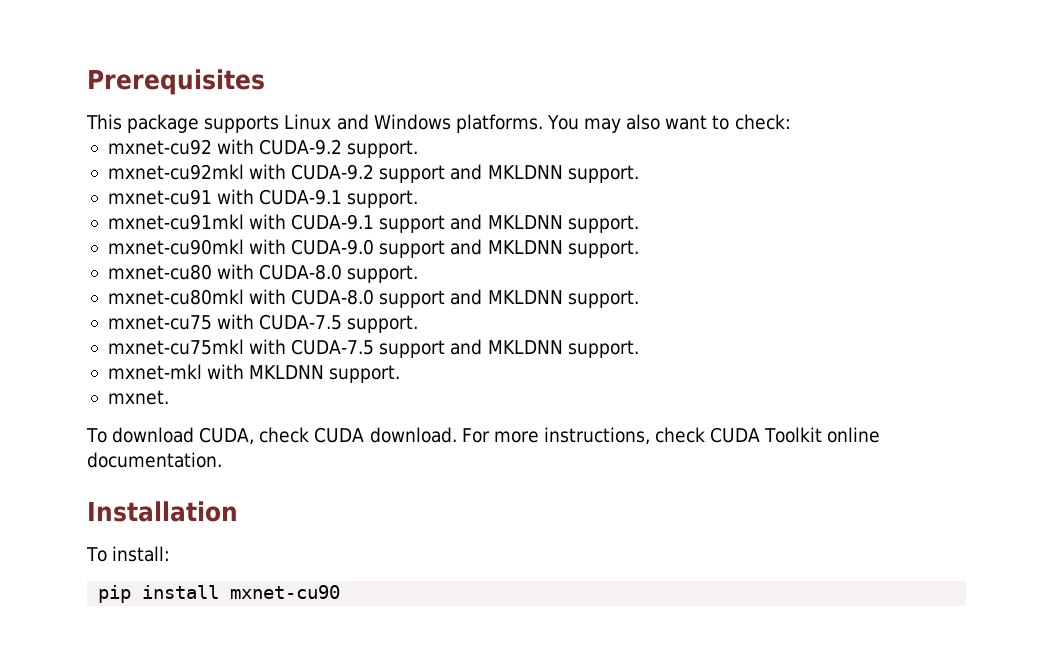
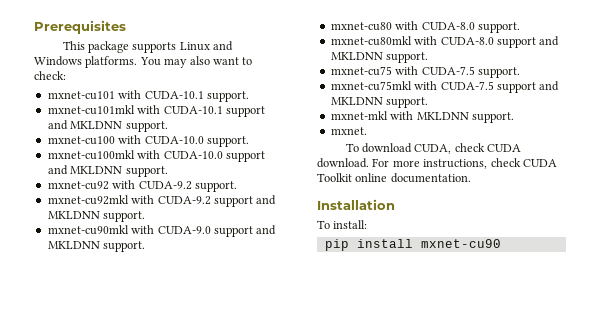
+ mxnet-cu101 with CUDA-10.1 support.
+ mxnet-cu101mkl with CUDA-10.1 support and MKLDNN support.
+ mxnet-cu100 with CUDA-10.0 support.
+ mxnet-cu100mkl with CUDA-10.0 support and MKLDNN support.
- mxnet-cu91 with CUDA-9.1 support.
- mxnet-cu91mkl with CUDA-9.1 support and MKLDNN support.

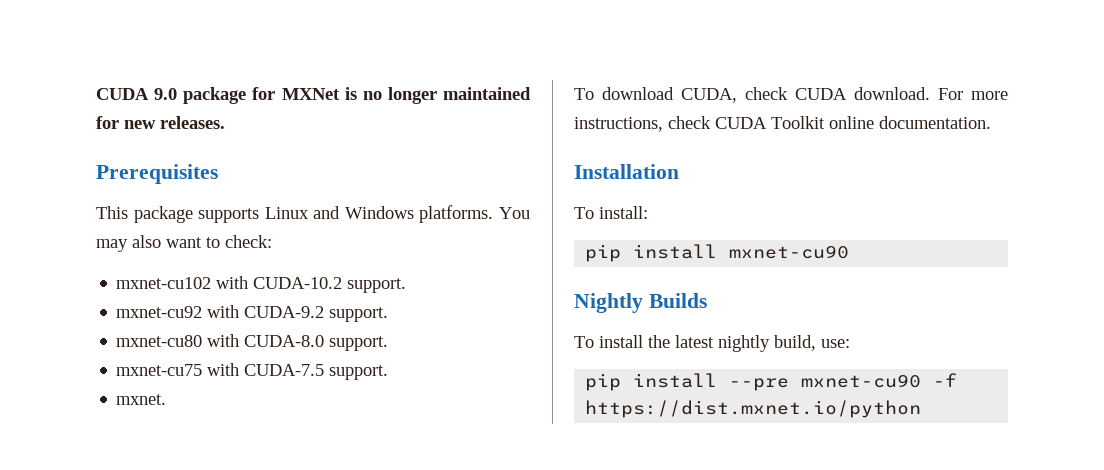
+ CUDA 9.0 package for MXNet is no longer maintained for new releases.
- mxnet-cu101 with CUDA-10.1 support.
- mxnet-cu101mkl with CUDA-10.1 support and MKLDNN support.
- mxnet-cu100 with CUDA-10.0 support.
- mxnet-cu100mkl with CUDA-10.0 support and MKLDNN support.
+ mxnet-cu102 with CUDA-10.2 support.
- mxnet-cu92mkl with CUDA-9.2 support and MKLDNN support.
- mxnet-cu90mkl with CUDA-9.0 support and MKLDNN support.
  mxnet-cu80 with CUDA-8.0 support.
- mxnet-cu80mkl with CUDA-8.0 support and MKLDNN support.
  mxnet-cu75 with CUDA-7.5 support.
- mxnet-cu75mkl with CUDA-7.5 support and MKLDNN support.
- mxnet-mkl with MKLDNN support.
+ Nightly Builds
+ To install the latest nightly build, use:
+ pip install --pre mxnet-cu90 -f https://dist.mxnet.io/python

